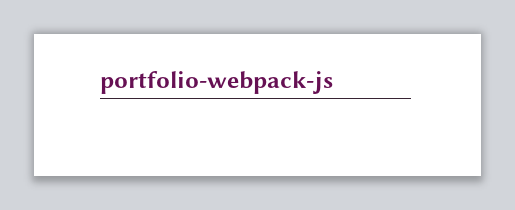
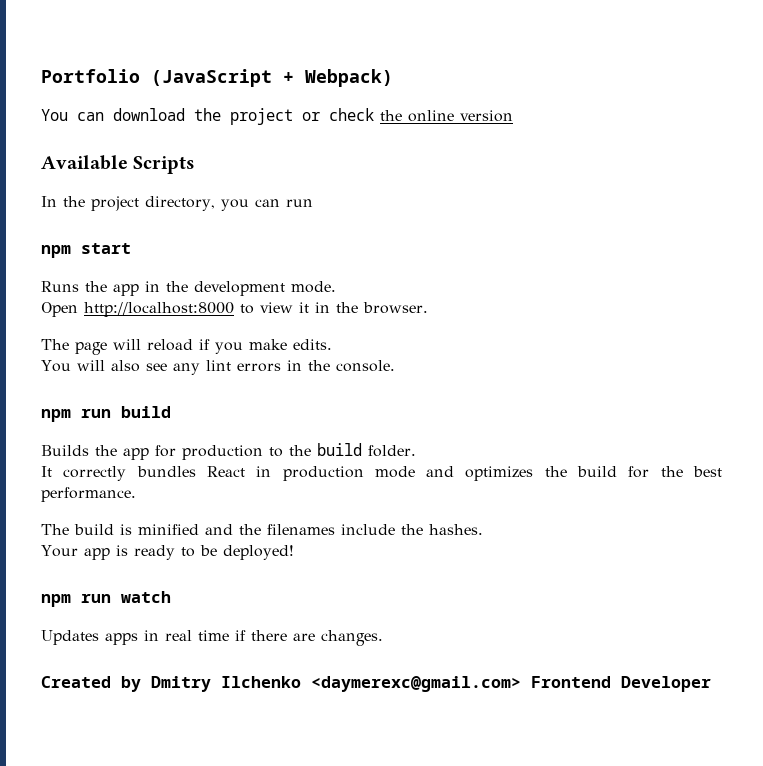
- portfolio-webpack-js
+ Portfolio (JavaScript + Webpack)
+ You can download the project or check the online version
+ Available Scripts
+ In the project directory, you can run
+ npm start
+ Runs the app in the development mode.
+ Open http://localhost:8000 to view it in the browser.
+ The page will reload if you make edits.
+ You will also see any lint errors in the console.
+ npm run build
+ Builds the app for production to the build folder.
+ It correctly bundles React in production mode and optimizes the build for the best performance.
+ The build is minified and the filenames include the hashes.
+ Your app is ready to be deployed!
+ npm run watch
+ Updates apps in real time if there are changes.
+ Created by Dmitry Ilchenko <daymerexc@gmail.com> Frontend Developer

